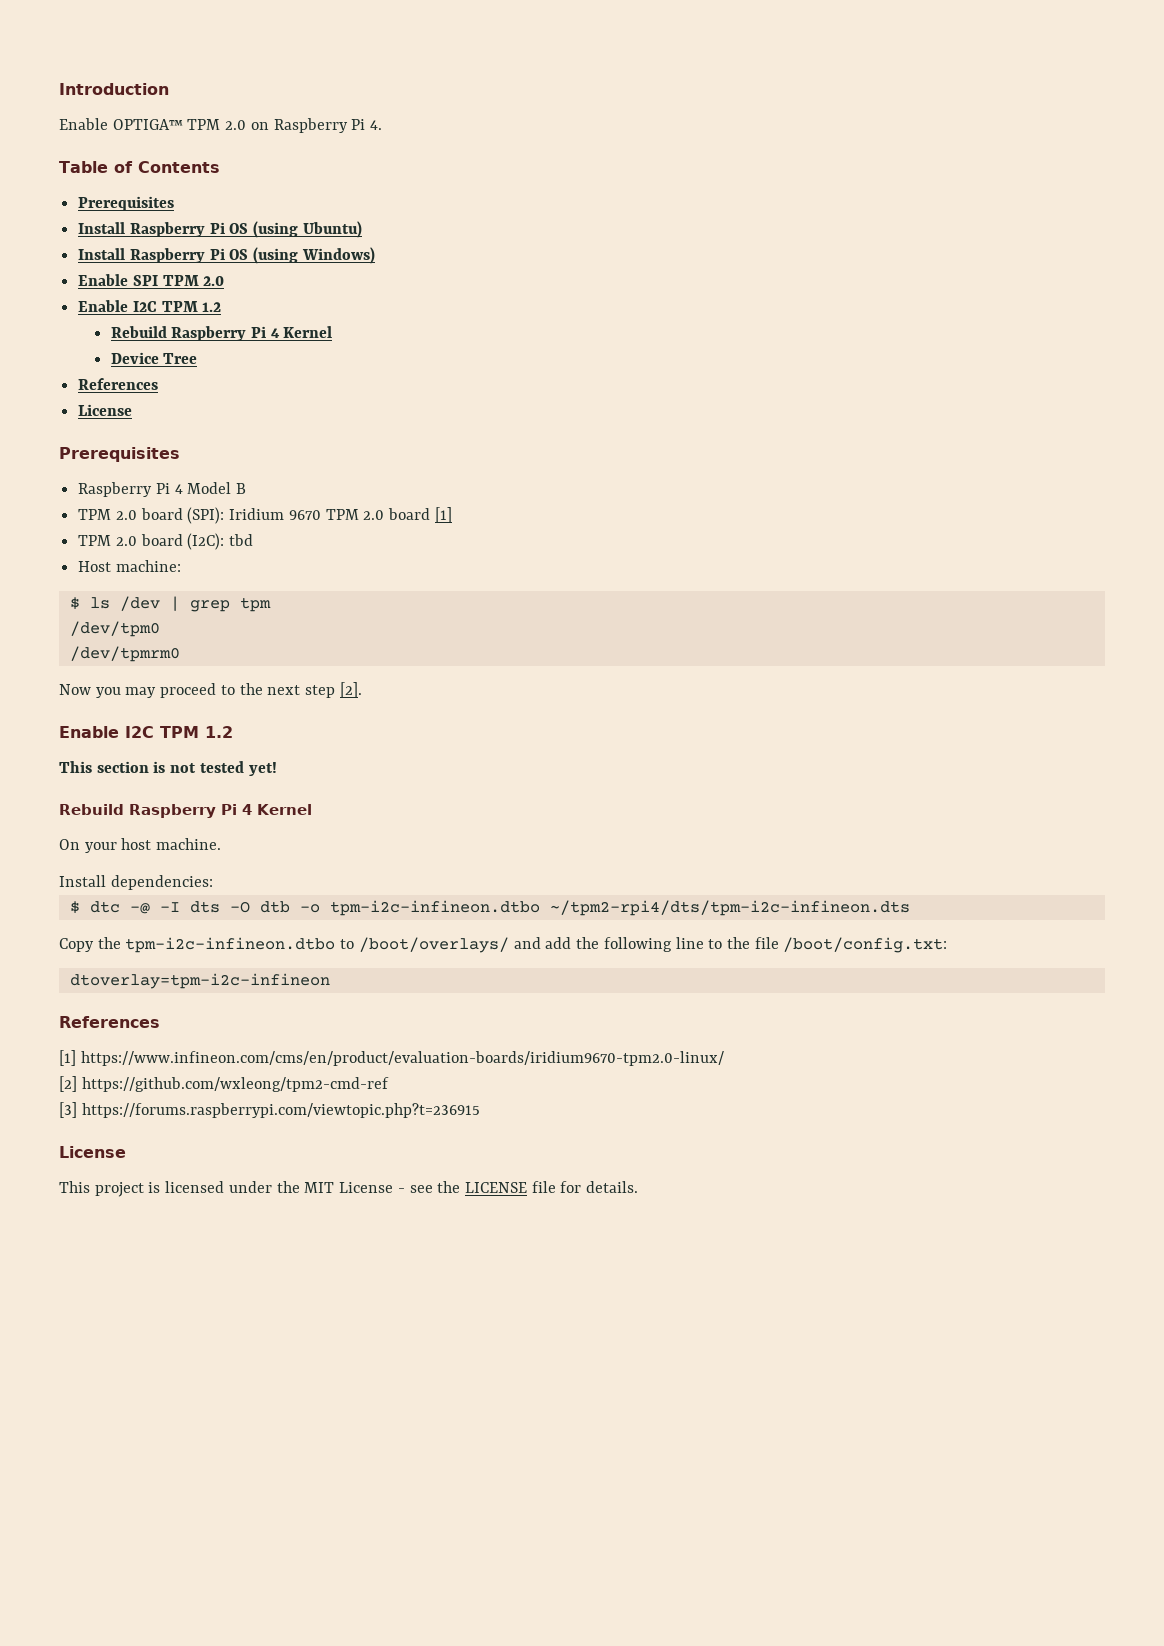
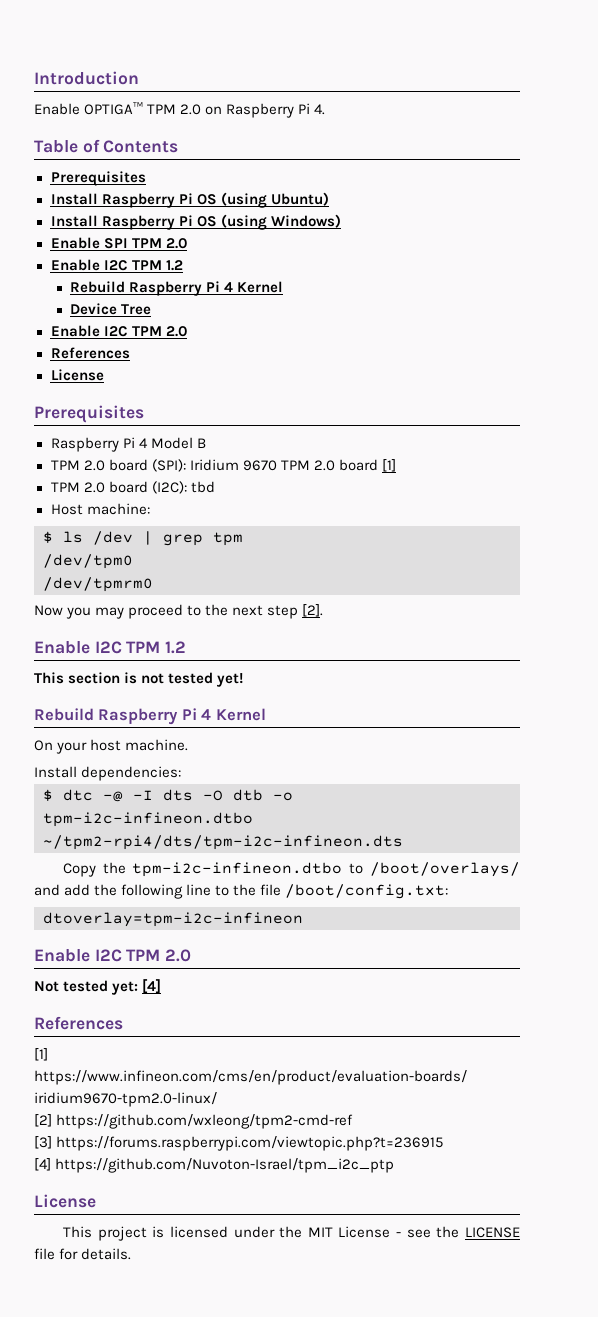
  Device Tree
+ Enable I2C TPM 2.0
  dtoverlay=tpm-i2c-infineon
+ Enable I2C TPM 2.0
+ Not tested yet: [4]
+ [4] https://github.com/Nuvoton-Israel/tpm_i2c_ptp

